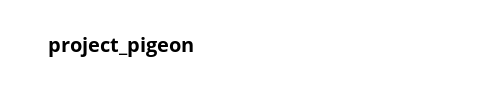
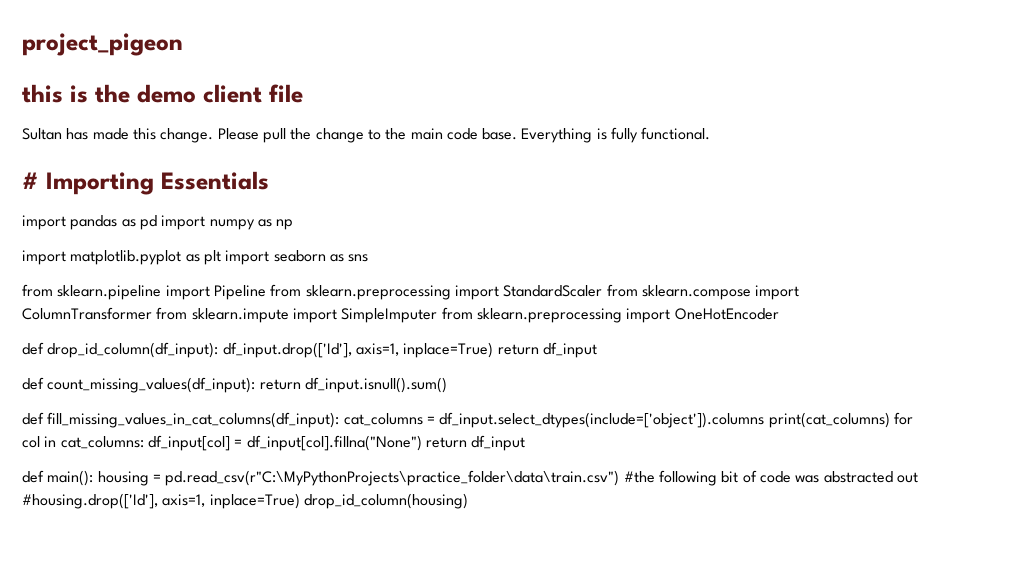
+ this is the demo client file
+ Sultan has made this change. Please pull the change to the main code base. Everything is fully functional.
+ # Importing Essentials
+ import pandas as pd import numpy as np
+ import matplotlib.pyplot as plt import seaborn as sns
+ from sklearn.pipeline import Pipeline from sklearn.preprocessing import StandardScaler from sklearn.compose import ColumnTransformer from sklearn.impute import SimpleImputer from sklearn.preprocessing import OneHotEncoder
+ def drop_id_column(df_input): df_input.drop(['Id'], axis=1, inplace=True) return df_input
+ def count_missing_values(df_input): return df_input.isnull().sum()
+ def fill_missing_values_in_cat_columns(df_input): cat_columns = df_input.select_dtypes(include=['object']).columns print(cat_columns) for col in cat_columns: df_input[col] = df_input[col].fillna("None") return df_input
+ def main(): housing = pd.read_csv(r"C:\MyPythonProjects\practice_folder\data\train.csv") #the following bit of code was abstracted out #housing.drop(['Id'], axis=1, inplace=True) drop_id_column(housing)

